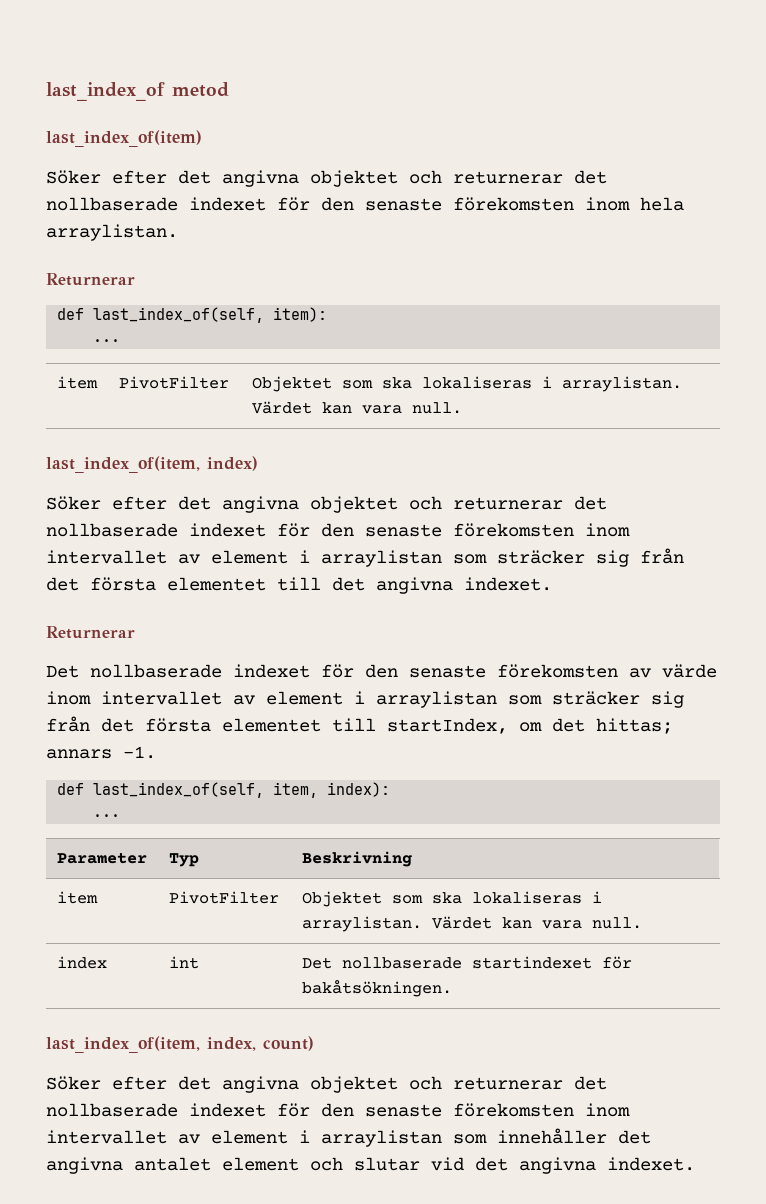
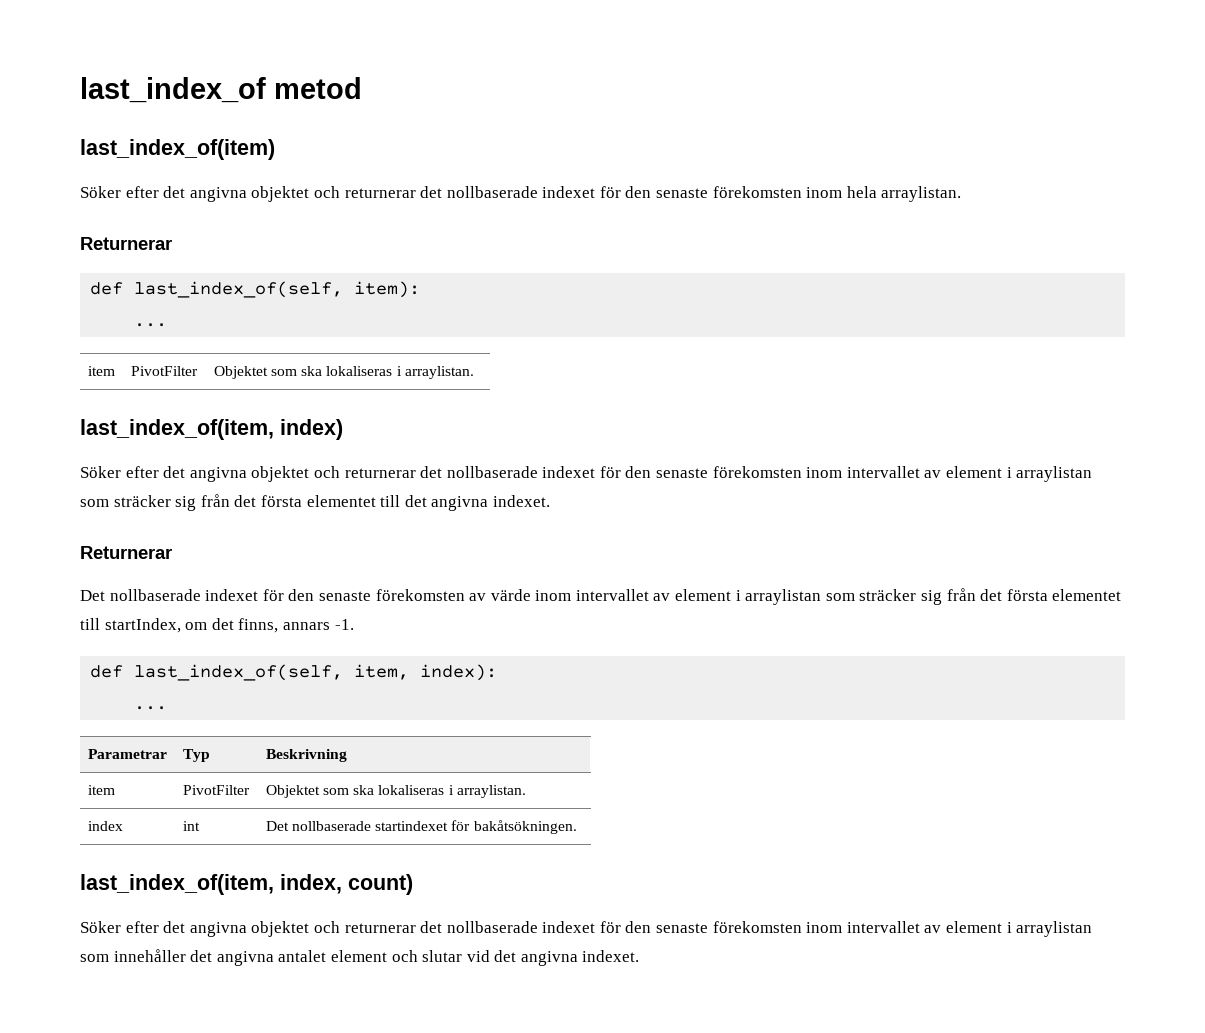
  def last_index_of(self, item):
  ...
- item | PivotFilter | Objektet som ska lokaliseras i arraylistan. Värdet kan vara null.
+ item | PivotFilter | Objektet som ska lokaliseras i arraylistan.
- Det nollbaserade indexet för den senaste förekomsten av värde inom intervallet av element i arraylistan som sträcker sig från det första elementet till startIndex, om det hittas; annars -1.
+ Det nollbaserade indexet för den senaste förekomsten av värde inom intervallet av element i arraylistan som sträcker sig från det första elementet till startIndex, om det finns, annars -1.
- Parameter | Typ | Beskrivning
- item | PivotFilter | Objektet som ska lokaliseras i arraylistan. Värdet kan vara null.
+ Parametrar | Typ | Beskrivning
+ item | PivotFilter | Objektet som ska lokaliseras i arraylistan.

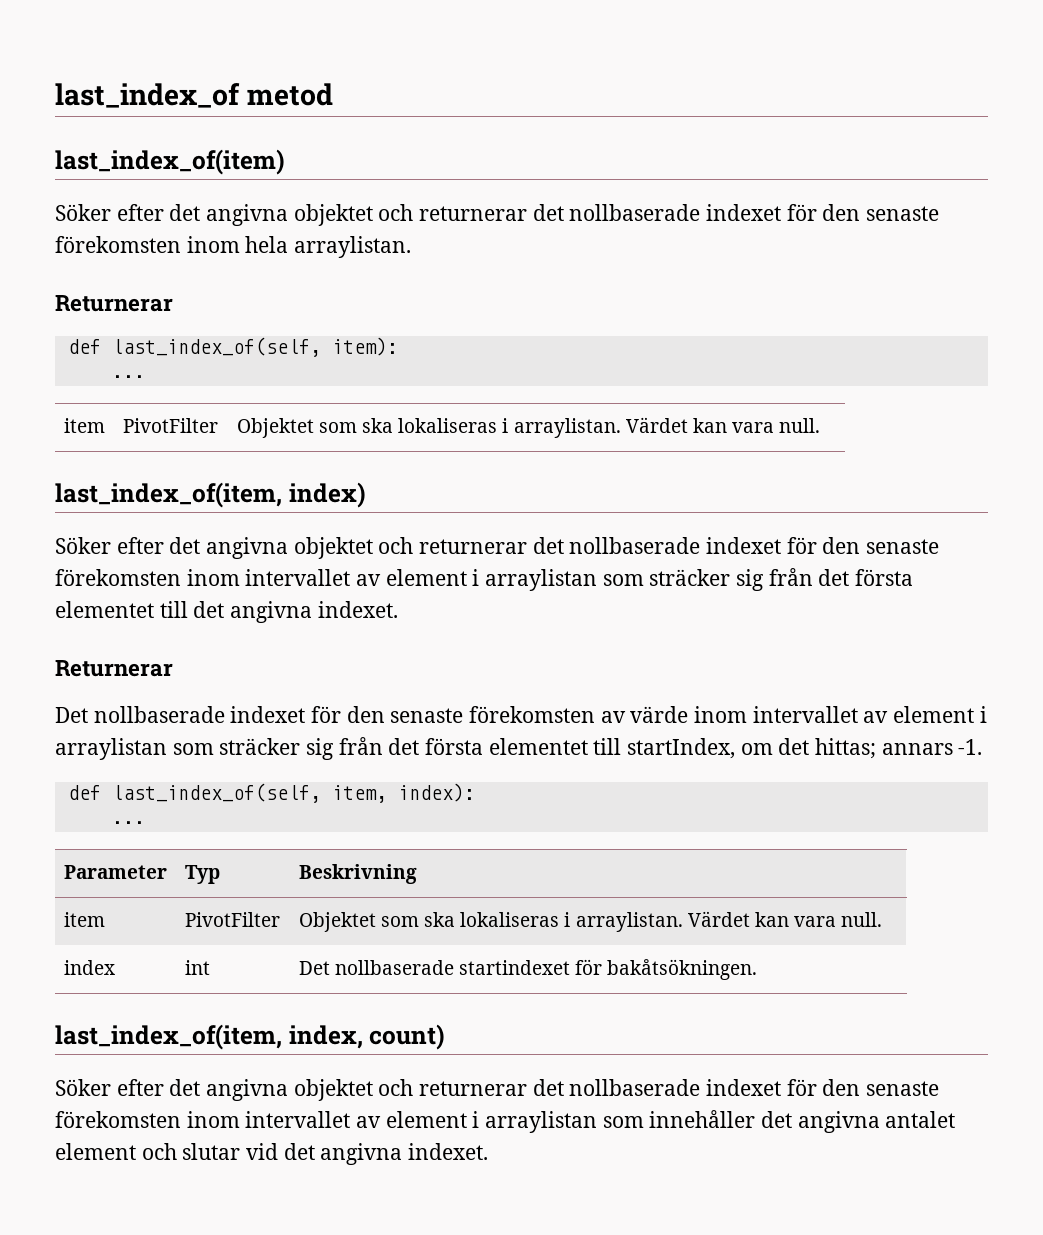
  def last_index_of(self, item):
  ...
- item | PivotFilter | Objektet som ska lokaliseras i arraylistan.
+ item | PivotFilter | Objektet som ska lokaliseras i arraylistan. Värdet kan vara null.
- Det nollbaserade indexet för den senaste förekomsten av värde inom intervallet av element i arraylistan som sträcker sig från det första elementet till startIndex, om det finns, annars -1.
+ Det nollbaserade indexet för den senaste förekomsten av värde inom intervallet av element i arraylistan som sträcker sig från det första elementet till startIndex, om det hittas; annars -1.
- Parametrar | Typ | Beskrivning
- item | PivotFilter | Objektet som ska lokaliseras i arraylistan.
+ Parameter | Typ | Beskrivning
+ item | PivotFilter | Objektet som ska lokaliseras i arraylistan. Värdet kan vara null.

